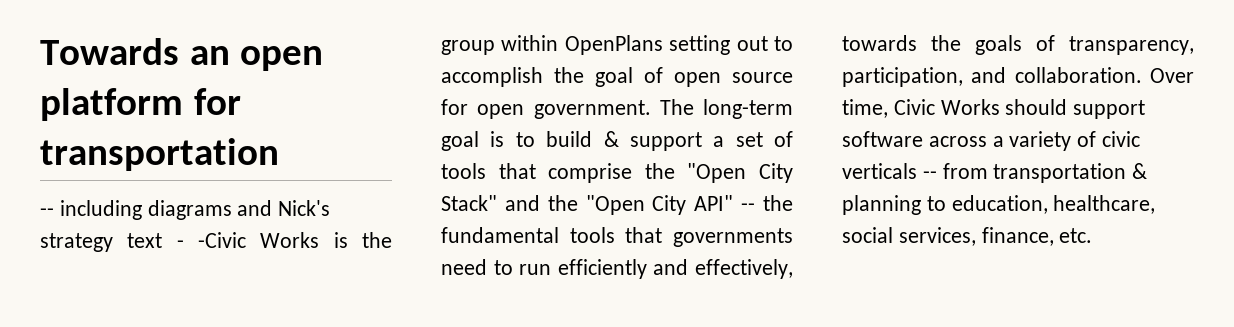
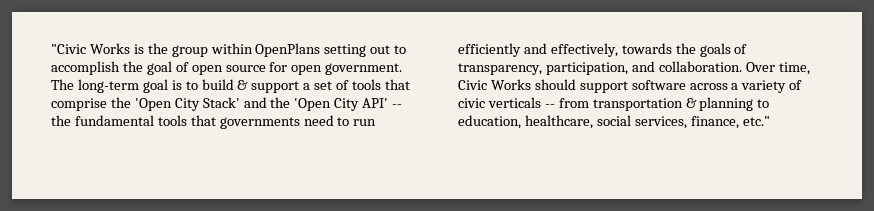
- Towards an open platform for transportation
- -- including diagrams and Nick's strategy text - -Civic Works is the group within OpenPlans setting out to accomplish the goal of open source for open government.
+ "Civic Works is the group within OpenPlans setting out to accomplish the goal of open source for open government.
- The long-term goal is to build & support a set of tools that comprise the "Open City Stack" and the "Open City API" -- the fundamental tools that governments need to run efficiently and effectively, towards the goals of transparency, participation, and collaboration.
+ The long-term goal is to build & support a set of tools that comprise the 'Open City Stack' and the 'Open City API' -- the fundamental tools that governments need to run efficiently and effectively, towards the goals of transparency, participation, and collaboration.
- Over time, Civic Works should support software across a variety of civic verticals -- from transportation & planning to education, healthcare, social services, finance, etc.
+ Over time, Civic Works should support software across a variety of civic verticals -- from transportation & planning to education, healthcare, social services, finance, etc."

